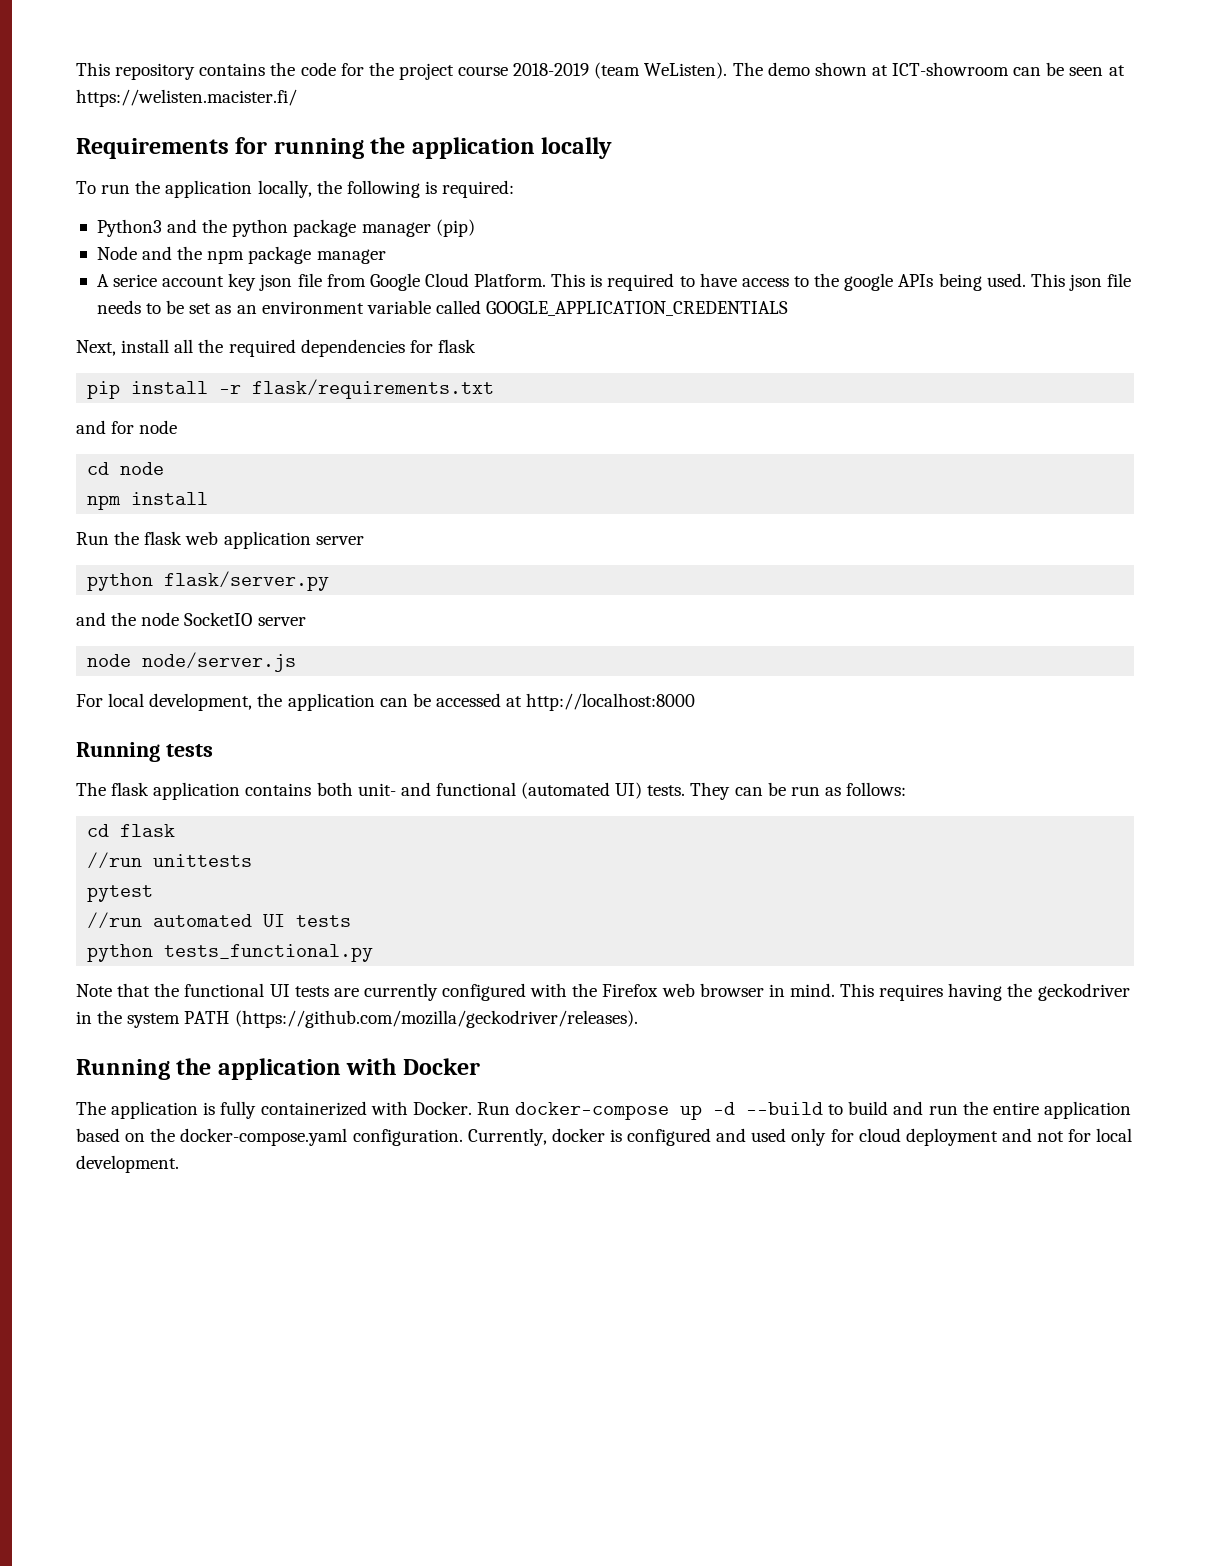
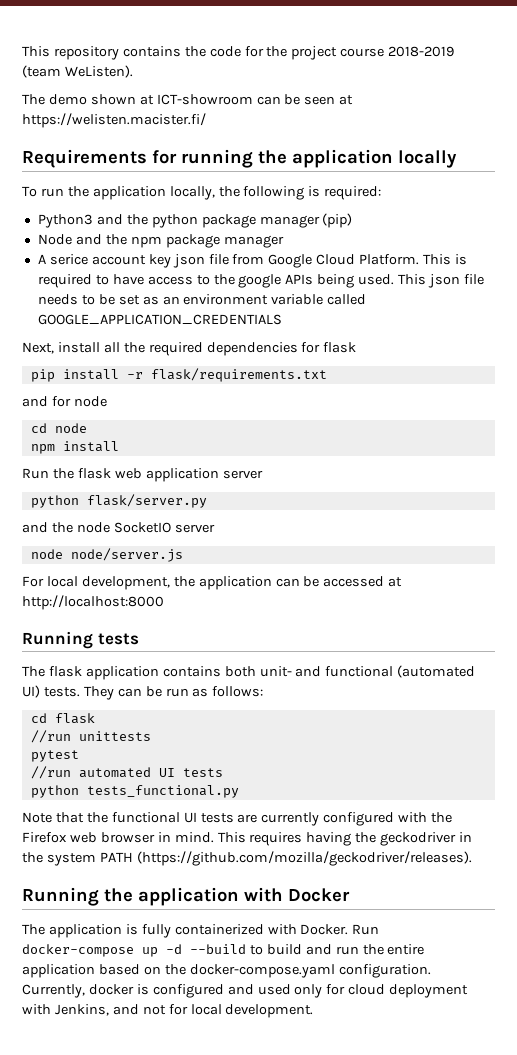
- This repository contains the code for the project course 2018-2019 (team WeListen). The demo shown at ICT-showroom can be seen at https://welisten.macister.fi/
+ This repository contains the code for the project course 2018-2019 (team WeListen).
+ The demo shown at ICT-showroom can be seen at https://welisten.macister.fi/
- Currently, docker is configured and used only for cloud deployment and not for local development.
+ Currently, docker is configured and used only for cloud deployment with Jenkins, and not for local development.

